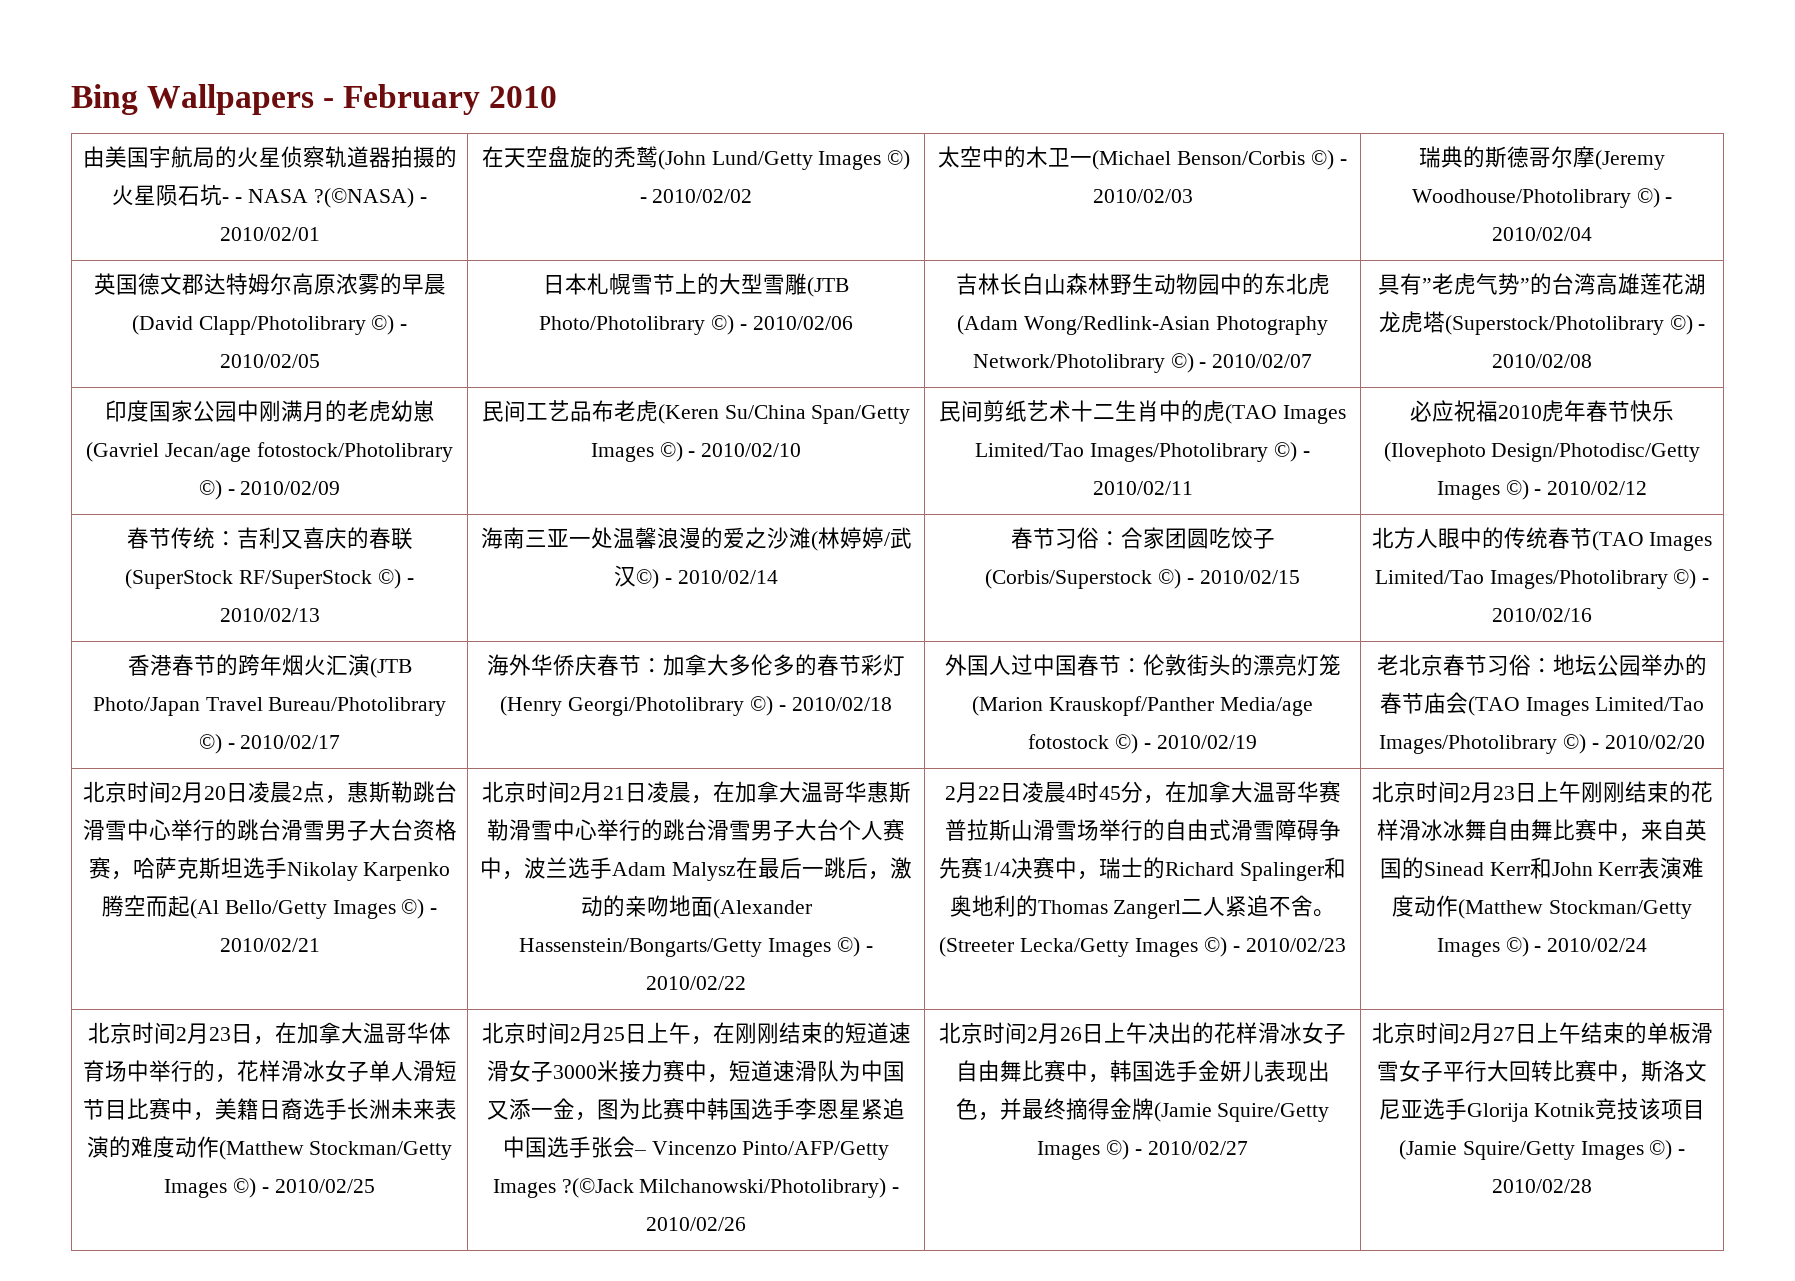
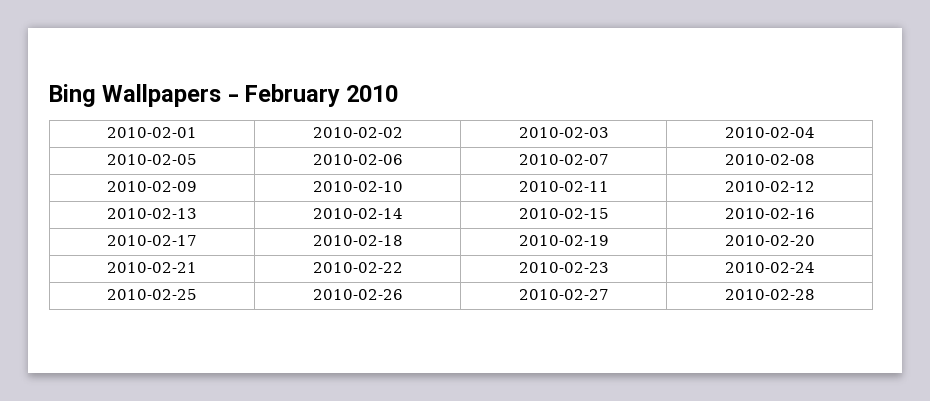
- 由美国宇航局的火星侦察轨道器拍摄的火星陨石坑- - NASA ?(©NASA) - 2010/02/01 | 在天空盘旋的秃鹫(John Lund/Getty Images ©) - 2010/02/02 | 太空中的木卫一(Michael Benson/Corbis ©) - 2010/02/03 | 瑞典的斯德哥尔摩(Jeremy Woodhouse/Photolibrary ©) - 2010/02/04
- 英国德文郡达特姆尔高原浓雾的早晨(David Clapp/Photolibrary ©) - 2010/02/05 | 日本札幌雪节上的大型雪雕(JTB Photo/Photolibrary ©) - 2010/02/06 | 吉林长白山森林野生动物园中的东北虎(Adam Wong/Redlink-Asian Photography Network/Photolibrary ©) - 2010/02/07 | 具有”老虎气势”的台湾高雄莲花湖龙虎塔(Superstock/Photolibrary ©) - 2010/02/08
- 印度国家公园中刚满月的老虎幼崽(Gavriel Jecan/age fotostock/Photolibrary ©) - 2010/02/09 | 民间工艺品布老虎(Keren Su/China Span/Getty Images ©) - 2010/02/10 | 民间剪纸艺术十二生肖中的虎(TAO Images Limited/Tao Images/Photolibrary ©) - 2010/02/11 | 必应祝福2010虎年春节快乐(Ilovephoto Design/Photodisc/Getty Images ©) - 2010/02/12
- 春节传统：吉利又喜庆的春联(SuperStock RF/SuperStock ©) - 2010/02/13 | 海南三亚一处温馨浪漫的爱之沙滩(林婷婷/武汉©) - 2010/02/14 | 春节习俗：合家团圆吃饺子(Corbis/Superstock ©) - 2010/02/15 | 北方人眼中的传统春节(TAO Images Limited/Tao Images/Photolibrary ©) - 2010/02/16
- 香港春节的跨年烟火汇演(JTB Photo/Japan Travel Bureau/Photolibrary ©) - 2010/02/17 | 海外华侨庆春节：加拿大多伦多的春节彩灯(Henry Georgi/Photolibrary ©) - 2010/02/18 | 外国人过中国春节：伦敦街头的漂亮灯笼(Marion Krauskopf/Panther Media/age fotostock ©) - 2010/02/19 | 老北京春节习俗：地坛公园举办的春节庙会(TAO Images Limited/Tao Images/Photolibrary ©) - 2010/02/20
- 北京时间2月20日凌晨2点，惠斯勒跳台滑雪中心举行的跳台滑雪男子大台资格赛，哈萨克斯坦选手Nikolay Karpenko腾空而起(Al Bello/Getty Images ©) - 2010/02/21 | 北京时间2月21日凌晨，在加拿大温哥华惠斯勒滑雪中心举行的跳台滑雪男子大台个人赛中，波兰选手Adam Malysz在最后一跳后，激动的亲吻地面(Alexander Hassenstein/Bongarts/Getty Images ©) - 2010/02/22 | 2月22日凌晨4时45分，在加拿大温哥华赛普拉斯山滑雪场举行的自由式滑雪障碍争先赛1/4决赛中，瑞士的Richard Spalinger和奥地利的Thomas Zangerl二人紧追不舍。(Streeter Lecka/Getty Images ©) - 2010/02/23 | 北京时间2月23日上午刚刚结束的花样滑冰冰舞自由舞比赛中，来自英国的Sinead Kerr和John Kerr表演难度动作(Matthew Stockman/Getty Images ©) - 2010/02/24
- 北京时间2月23日，在加拿大温哥华体育场中举行的，花样滑冰女子单人滑短节目比赛中，美籍日裔选手长洲未来表演的难度动作(Matthew Stockman/Getty Images ©) - 2010/02/25 | 北京时间2月25日上午，在刚刚结束的短道速滑女子3000米接力赛中，短道速滑队为中国又添一金，图为比赛中韩国选手李恩星紧追中国选手张会– Vincenzo Pinto/AFP/Getty Images ?(©Jack Milchanowski/Photolibrary) - 2010/02/26 | 北京时间2月26日上午决出的花样滑冰女子自由舞比赛中，韩国选手金妍儿表现出色，并最终摘得金牌(Jamie Squire/Getty Images ©) - 2010/02/27 | 北京时间2月27日上午结束的单板滑雪女子平行大回转比赛中，斯洛文尼亚选手Glorija Kotnik竞技该项目(Jamie Squire/Getty Images ©) - 2010/02/28
+ 2010-02-01 | 2010-02-02 | 2010-02-03 | 2010-02-04
+ 2010-02-05 | 2010-02-06 | 2010-02-07 | 2010-02-08
+ 2010-02-09 | 2010-02-10 | 2010-02-11 | 2010-02-12
+ 2010-02-13 | 2010-02-14 | 2010-02-15 | 2010-02-16
+ 2010-02-17 | 2010-02-18 | 2010-02-19 | 2010-02-20
+ 2010-02-21 | 2010-02-22 | 2010-02-23 | 2010-02-24
+ 2010-02-25 | 2010-02-26 | 2010-02-27 | 2010-02-28

